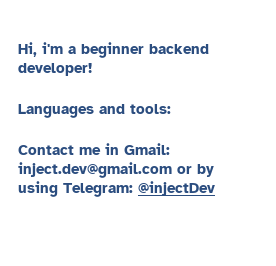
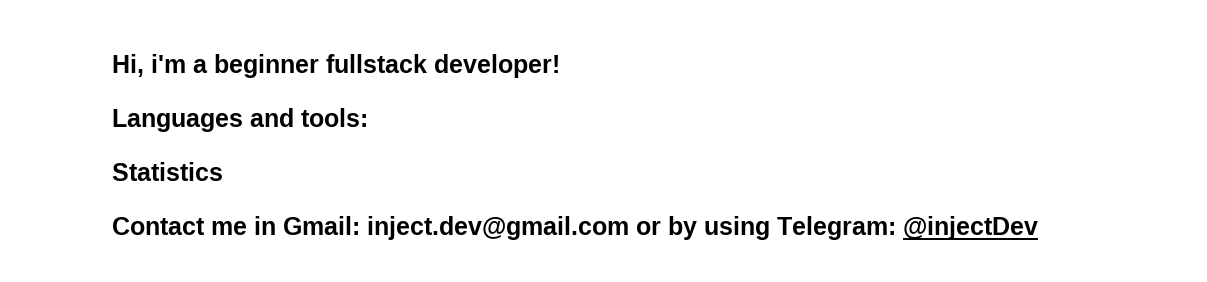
- Hi, i'm a beginner backend developer!
+ Hi, i'm a beginner fullstack developer!
+ Statistics

